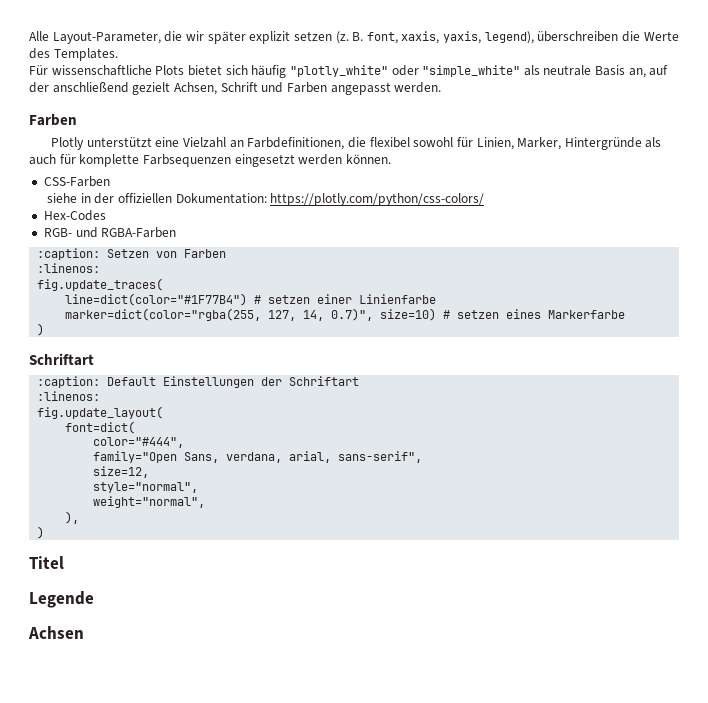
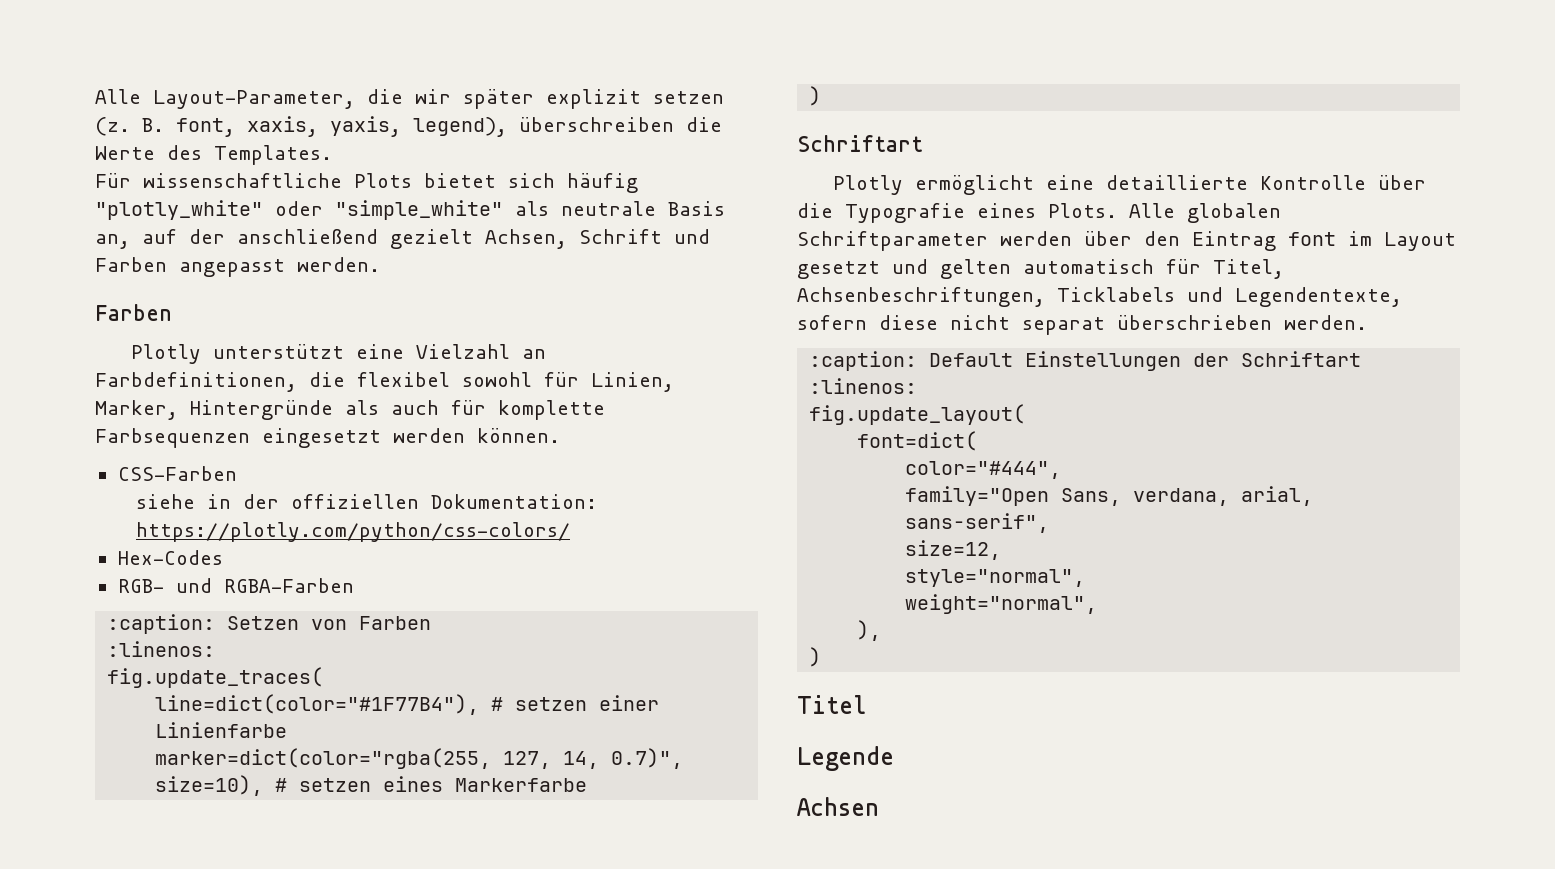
- line=dict(color="#1F77B4") # setzen einer Linienfarbe
+ line=dict(color="#1F77B4"), # setzen einer Linienfarbe
- marker=dict(color="rgba(255, 127, 14, 0.7)", size=10) # setzen eines Markerfarbe
+ marker=dict(color="rgba(255, 127, 14, 0.7)", size=10), # setzen eines Markerfarbe
+ Plotly ermöglicht eine detaillierte Kontrolle über die Typografie eines Plots. Alle globalen Schriftparameter werden über den Eintrag font im Layout gesetzt und gelten automatisch für Titel, Achsenbeschriftungen, Ticklabels und Legendentexte, sofern diese nicht separat überschrieben werden.

